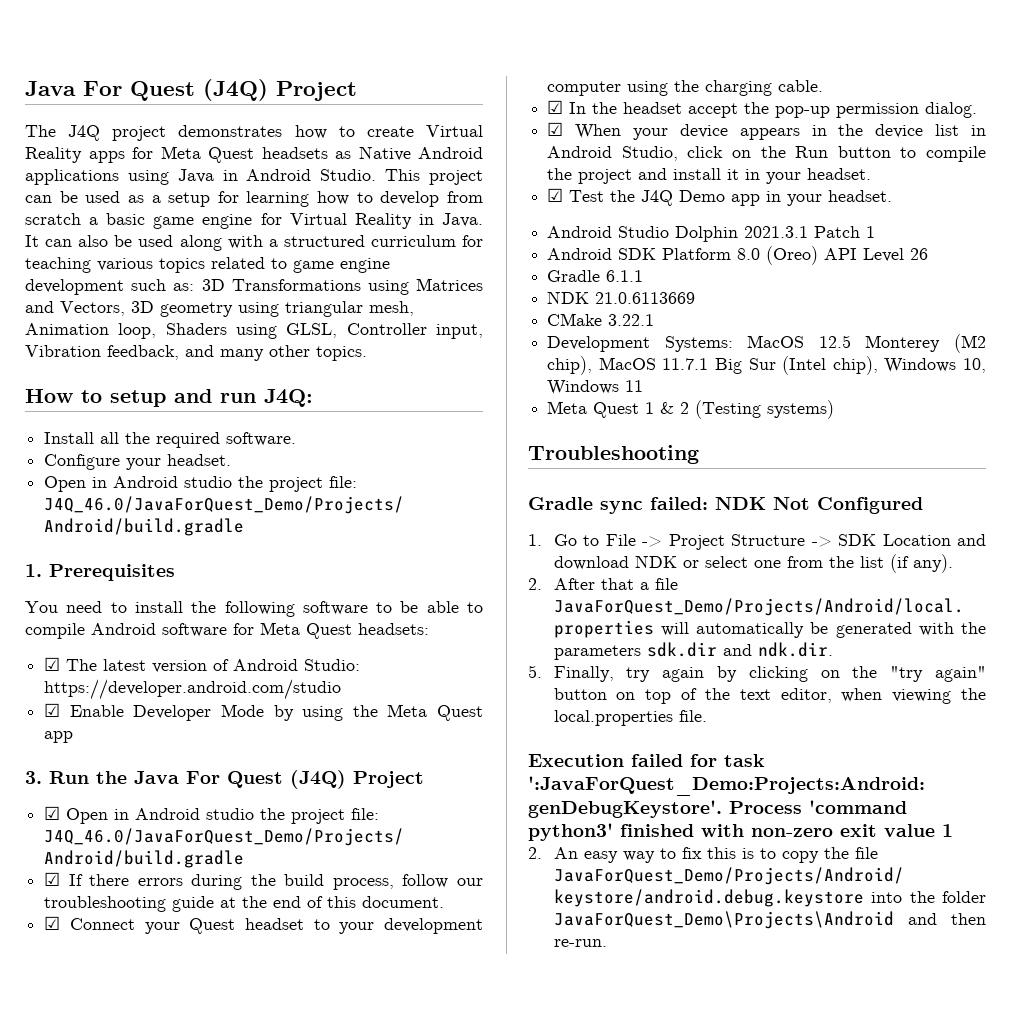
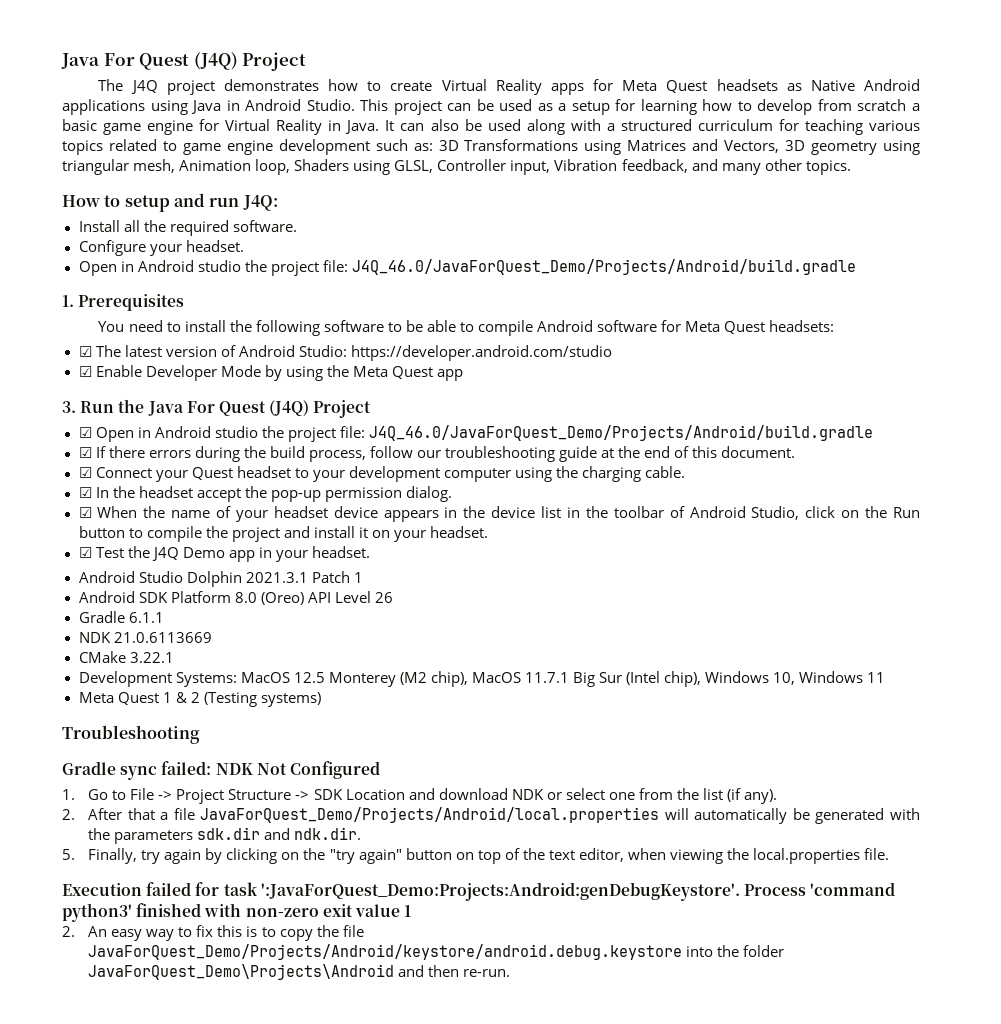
- ☑ When your device appears in the device list in Android Studio, click on the Run button to compile the project and install it in your headset.
+ ☑ When the name of your headset device appears in the device list in the toolbar of Android Studio, click on the Run button to compile the project and install it on your headset.

